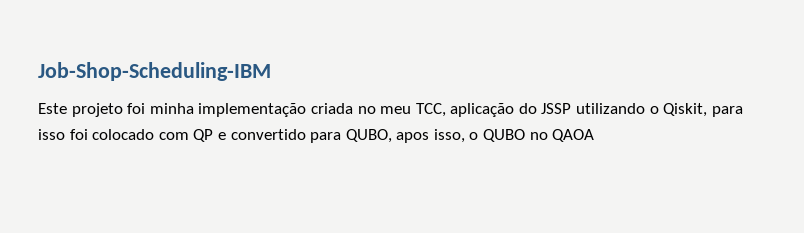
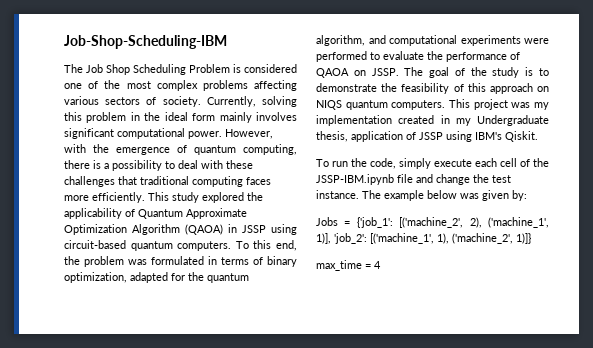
- Este projeto foi minha implementação criada no meu TCC, aplicação do JSSP utilizando o Qiskit, para isso foi colocado com QP e convertido para QUBO, apos isso, o QUBO no QAOA
+ The Job Shop Scheduling Problem is considered one of the most complex problems affecting various sectors of society. Currently, solving this problem in the ideal form mainly involves significant computational power. However, with the emergence of quantum computing, there is a possibility to deal with these challenges that traditional computing faces more efficiently. This study explored the applicability of Quantum Approximate Optimization Algorithm (QAOA) in JSSP using circuit-based quantum computers. To this end, the problem was formulated in terms of binary optimization, adapted for the quantum algorithm, and computational experiments were performed to evaluate the performance of QAOA on JSSP. The goal of the study is to demonstrate the feasibility of this approach on NIQS quantum computers. This project was my implementation created in my Undergraduate thesis, application of JSSP using IBM's Qiskit.
+ To run the code, simply execute each cell of the JSSP-IBM.ipynb file and change the test instance. The example below was given by:
+ Jobs = {'job_1': [('machine_2', 2), ('machine_1', 1)], 'job_2': [('machine_1', 1), ('machine_2', 1)]}
+ max_time = 4

